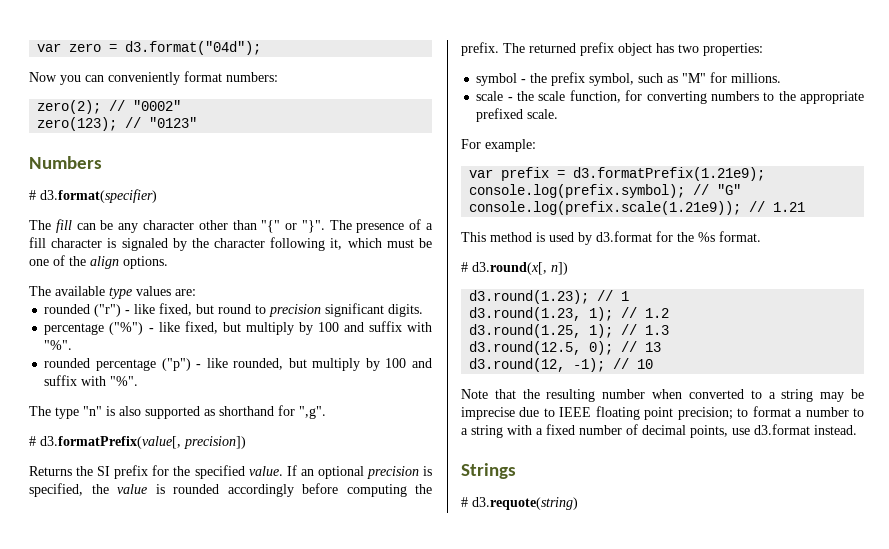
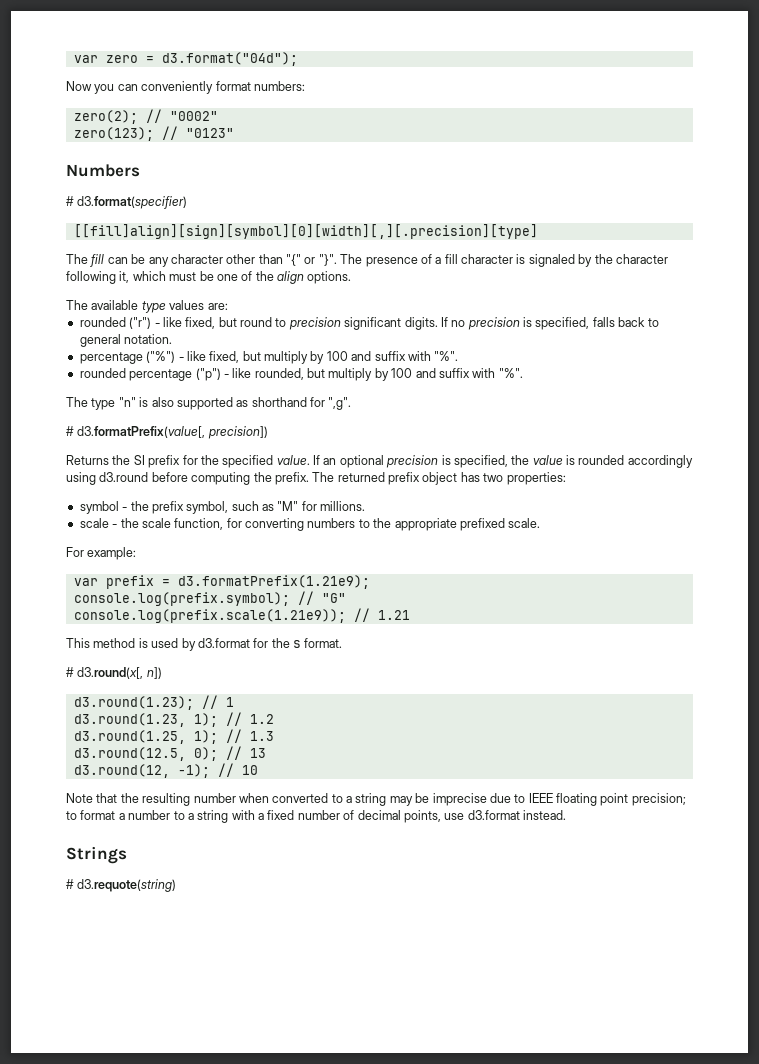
+ [[fill]align][sign][symbol][0][width][,][.precision][type]
+ If no precision is specified, falls back to general notation.
- If an optional precision is specified, the value is rounded accordingly before computing the prefix.
+ If an optional precision is specified, the value is rounded accordingly using d3.round before computing the prefix.
- This method is used by d3.format for the %s format.
+ This method is used by d3.format for the s format.

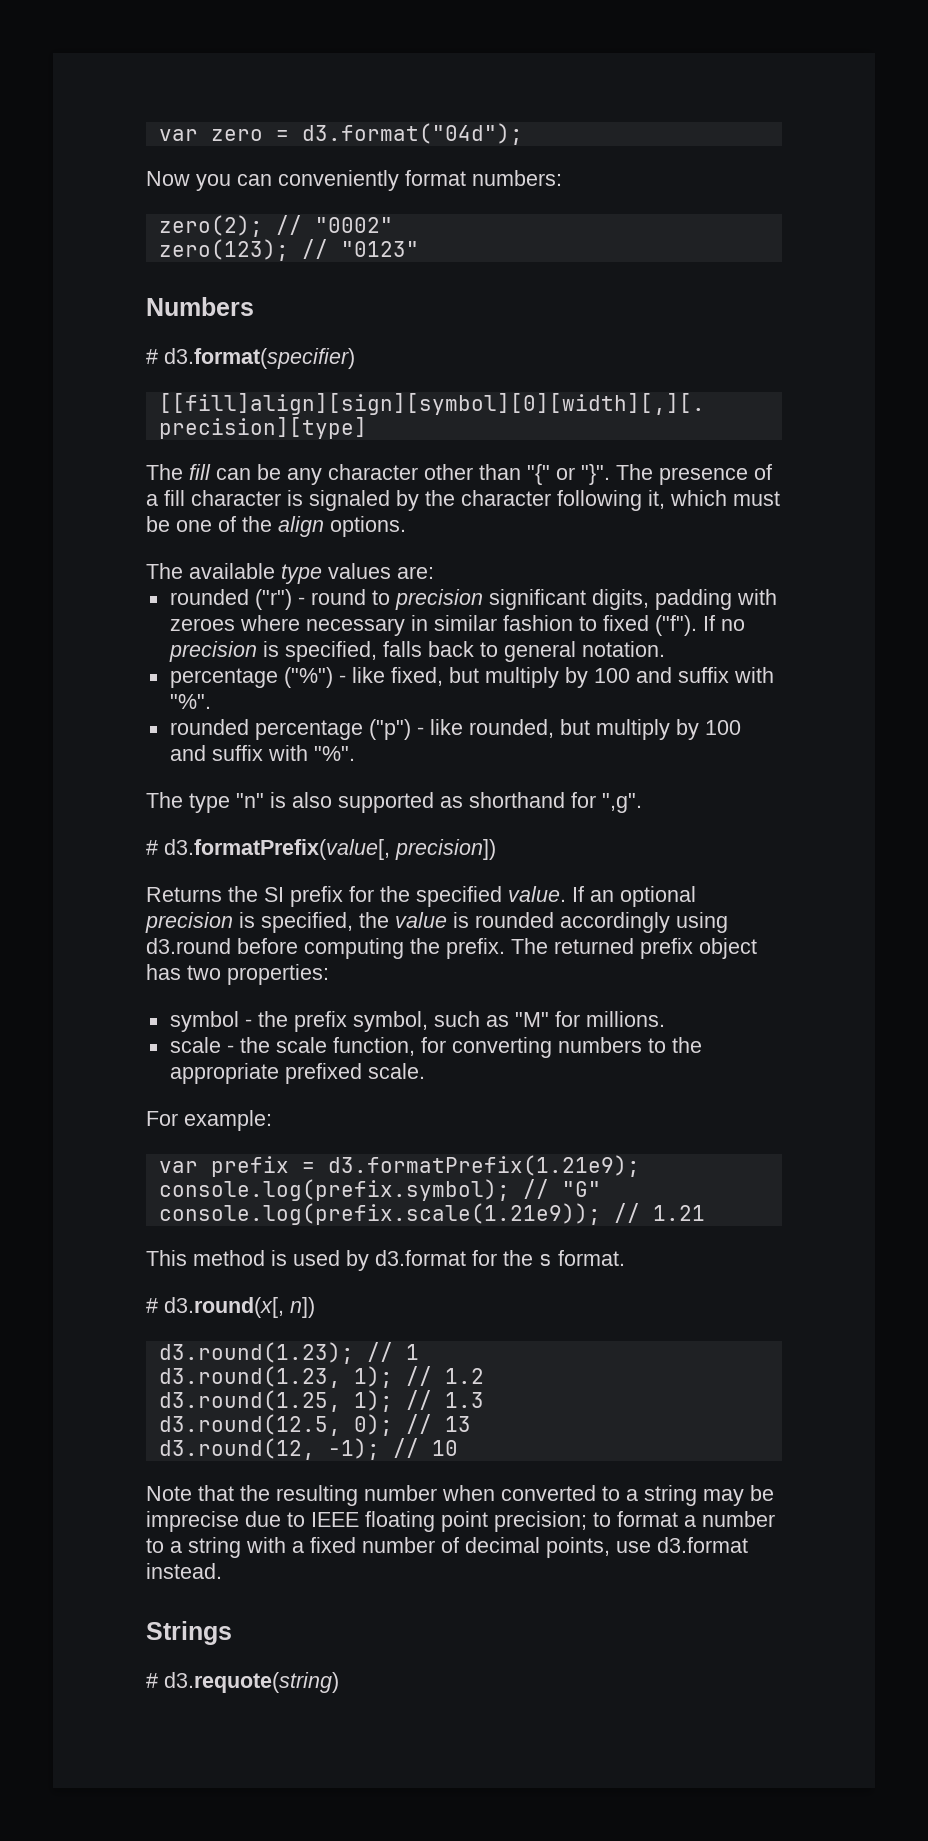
- rounded ("r") - like fixed, but round to precision significant digits.
+ rounded ("r") - round to precision significant digits, padding with zeroes where necessary in similar fashion to fixed ("f").

